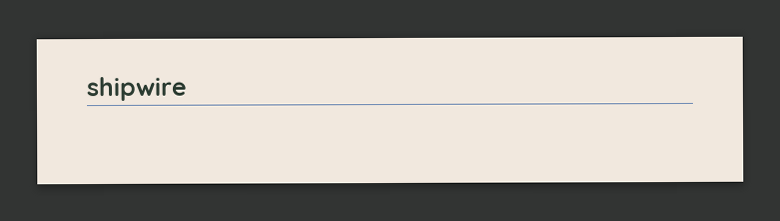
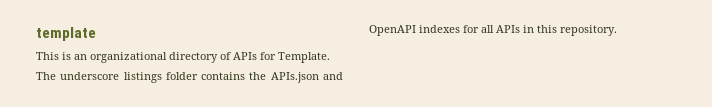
- shipwire
+ template
+ This is an organizational directory of APIs for Template.
+ The underscore listings folder contains the APIs.json and OpenAPI indexes for all APIs in this repository.

